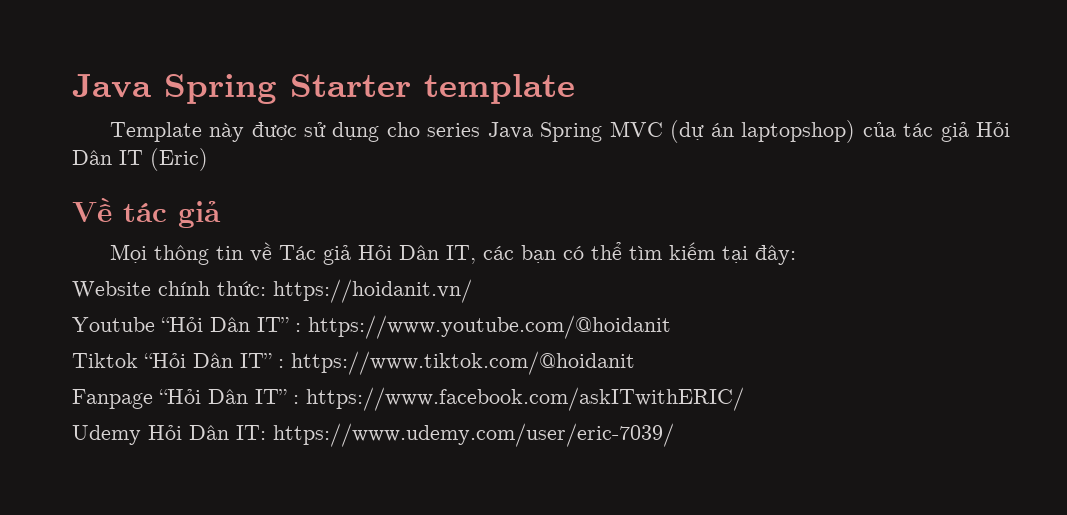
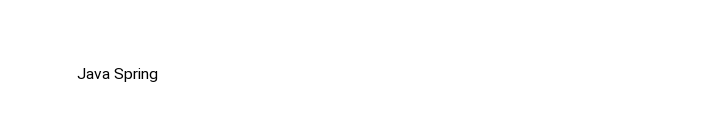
- Java Spring Starter template
- Template này được sử dụng cho series Java Spring MVC (dự án laptopshop) của tác giả Hỏi Dân IT (Eric)
- Về tác giả
- Mọi thông tin về Tác giả Hỏi Dân IT, các bạn có thể tìm kiếm tại đây:
- Website chính thức: https://hoidanit.vn/
- Youtube “Hỏi Dân IT” : https://www.youtube.com/@hoidanit
- Tiktok “Hỏi Dân IT” : https://www.tiktok.com/@hoidanit
- Fanpage “Hỏi Dân IT” : https://www.facebook.com/askITwithERIC/
- Udemy Hỏi Dân IT: https://www.udemy.com/user/eric-7039/
+ Java Spring

